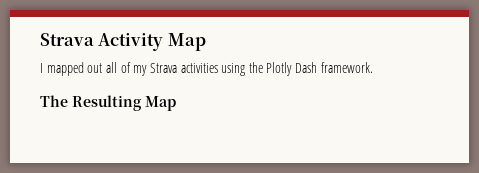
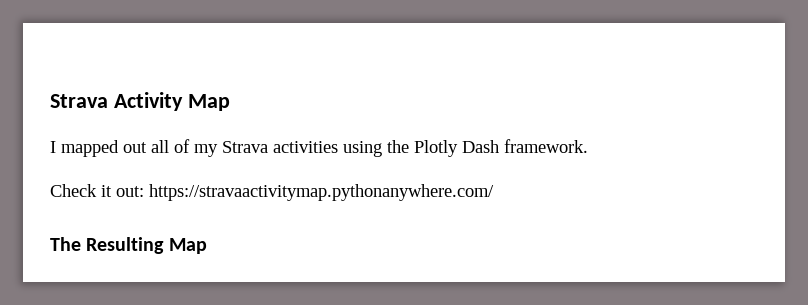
+ Check it out: https://stravaactivitymap.pythonanywhere.com/

